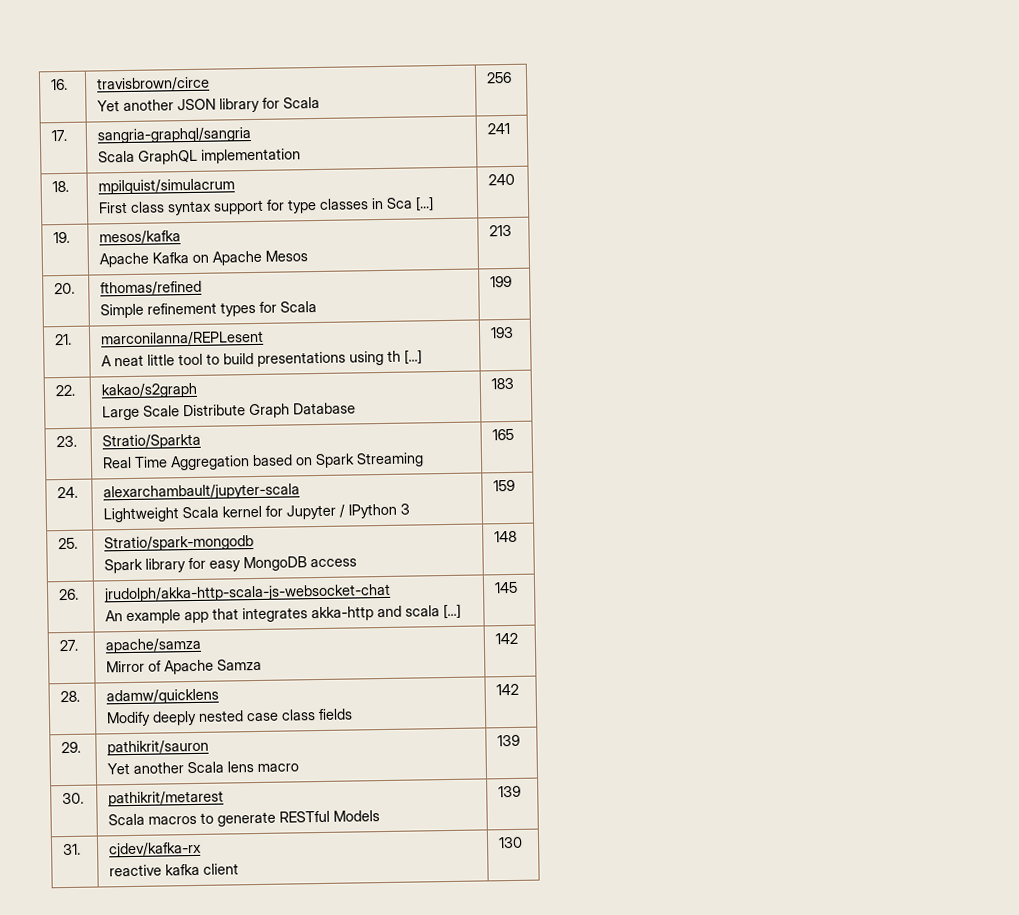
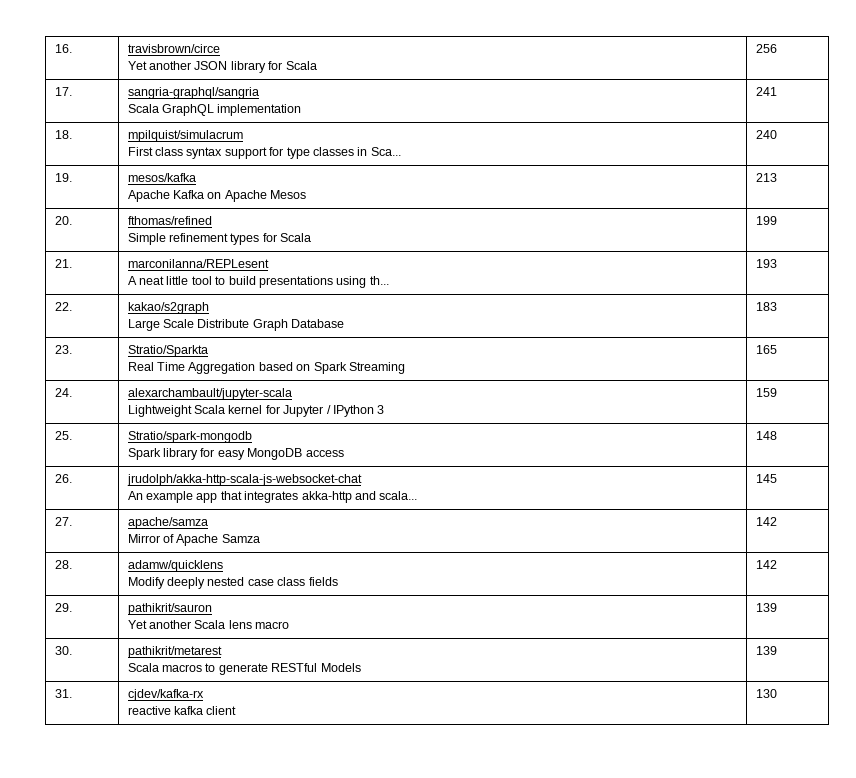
  18. | mpilquist/simulacrum
- First class syntax support for type classes in Sca [...] | 240
+ First class syntax support for type classes in Sca... | 240
  21. | marconilanna/REPLesent
- A neat little tool to build presentations using th [...] | 193
+ A neat little tool to build presentations using th... | 193
  26. | jrudolph/akka-http-scala-js-websocket-chat
- An example app that integrates akka-http and scala [...] | 145
+ An example app that integrates akka-http and scala... | 145

